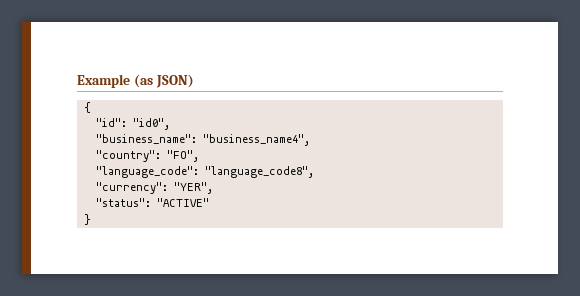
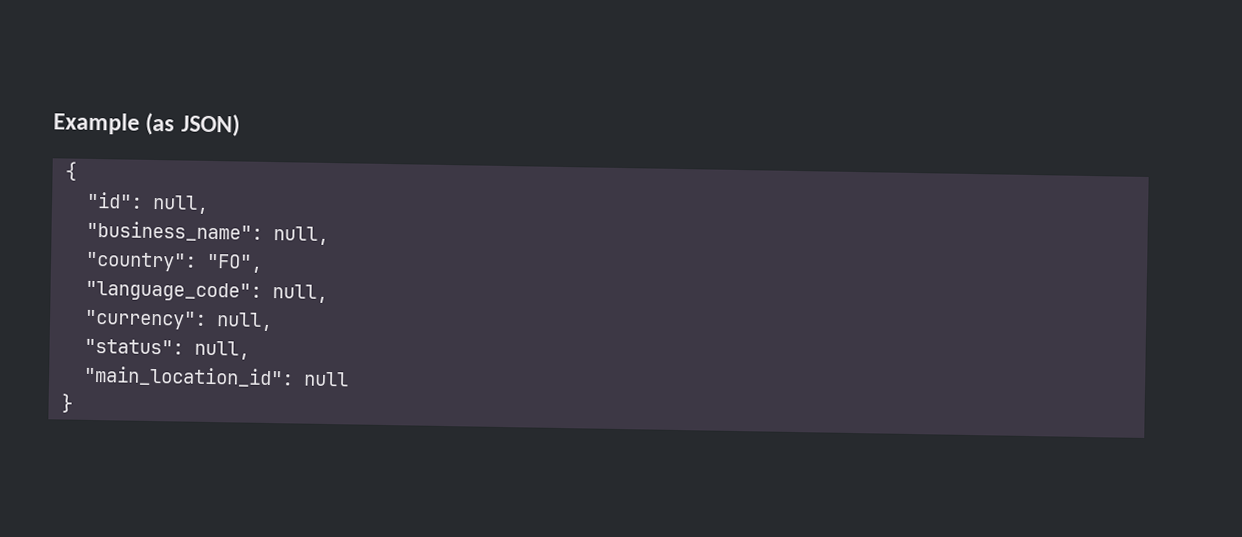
- "id": "id0",
+ "id": null,
- "business_name": "business_name4",
+ "business_name": null,
- "language_code": "language_code8",
+ "language_code": null,
- "currency": "YER",
+ "currency": null,
- "status": "ACTIVE"
+ "status": null,
+ "main_location_id": null

